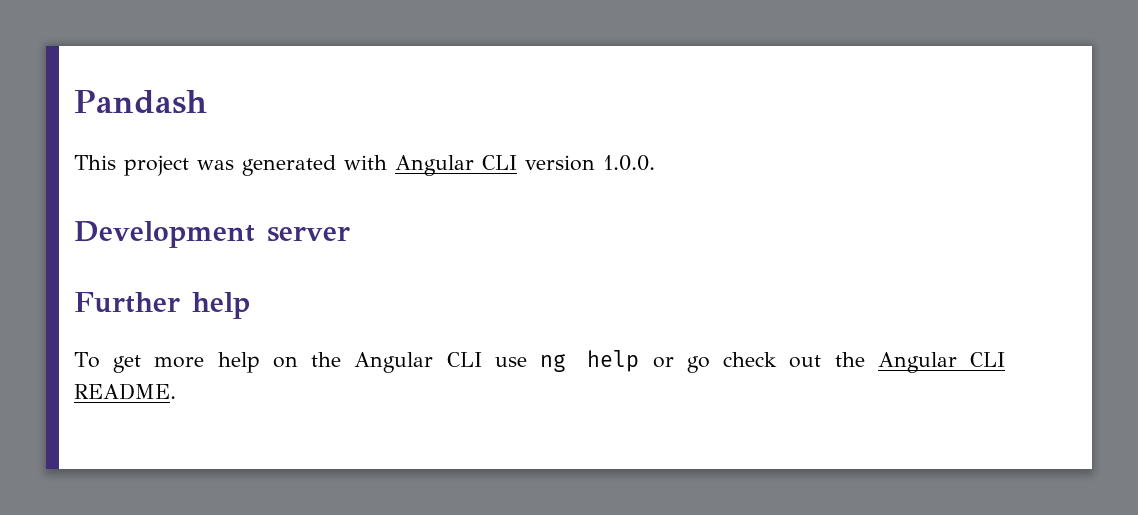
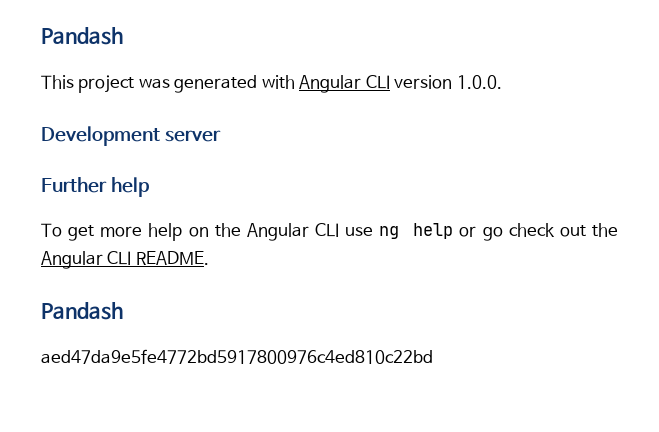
  To get more help on the Angular CLI use ng help or go check out the Angular CLI README.
+ Pandash
+ aed47da9e5fe4772bd5917800976c4ed810c22bd

